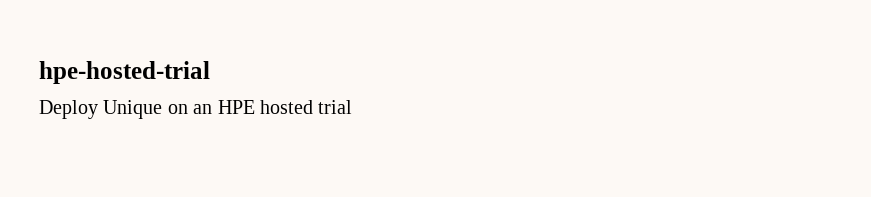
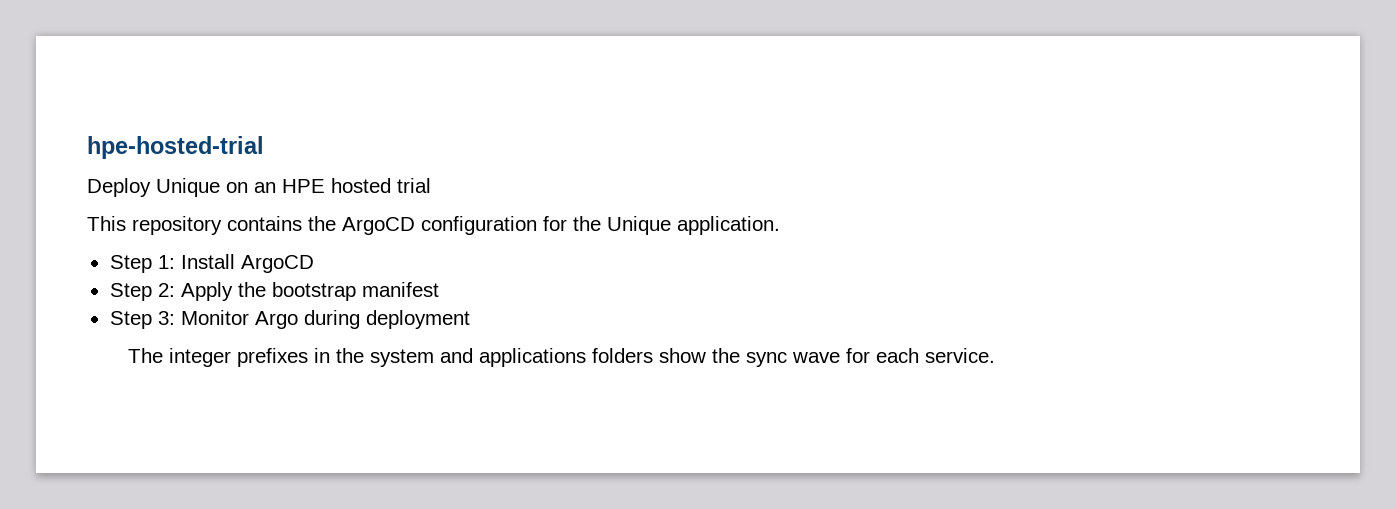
+ This repository contains the ArgoCD configuration for the Unique application.
+ Step 1: Install ArgoCD
+ Step 2: Apply the bootstrap manifest
+ Step 3: Monitor Argo during deployment
+ The integer prefixes in the system and applications folders show the sync wave for each service.

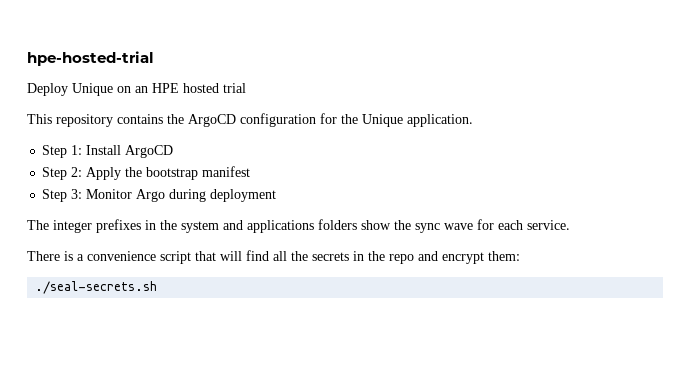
+ There is a convenience script that will find all the secrets in the repo and encrypt them:
+ ./seal-secrets.sh

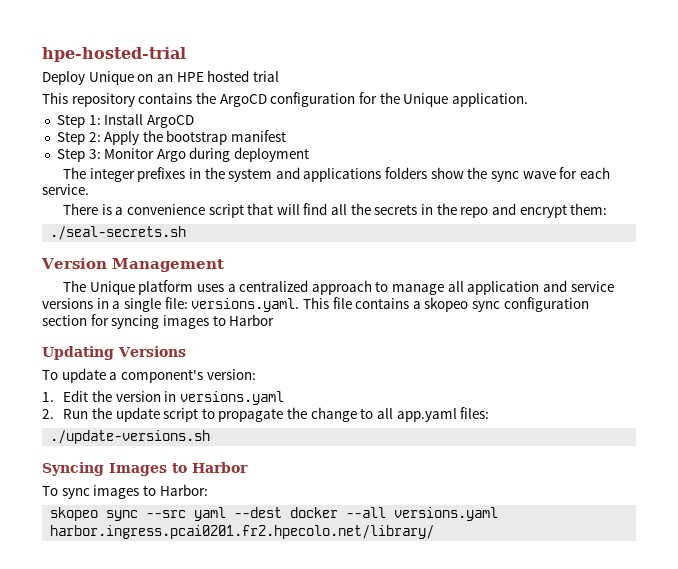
+ Version Management
+ The Unique platform uses a centralized approach to manage all application and service versions in a single file: versions.yaml. This file contains a skopeo sync configuration section for syncing images to Harbor
+ Updating Versions
+ To update a component's version:
+ 1. Edit the version in versions.yaml
+ 2. Run the update script to propagate the change to all app.yaml files:
+ ./update-versions.sh
+ Syncing Images to Harbor
+ To sync images to Harbor:
+ skopeo sync --src yaml --dest docker --all versions.yaml harbor.ingress.pcai0201.fr2.hpecolo.net/library/

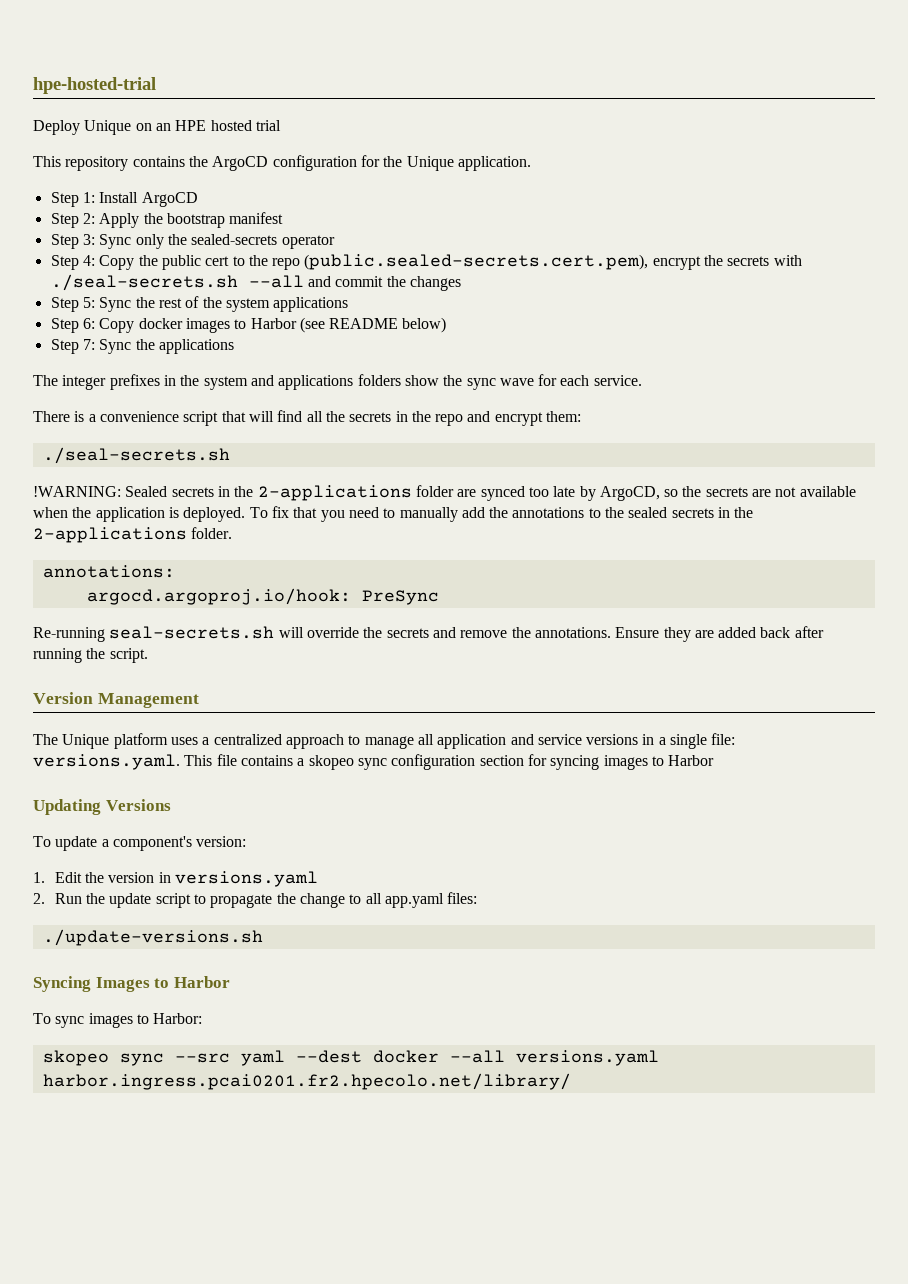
- Step 3: Monitor Argo during deployment
+ Step 3: Sync only the sealed-secrets operator
+ Step 4: Copy the public cert to the repo (public.sealed-secrets.cert.pem), encrypt the secrets with ./seal-secrets.sh --all and commit the changes
+ Step 5: Sync the rest of the system applications
+ Step 6: Copy docker images to Harbor (see README below)
+ Step 7: Sync the applications
+ !WARNING: Sealed secrets in the 2-applications folder are synced too late by ArgoCD, so the secrets are not available when the application is deployed. To fix that you need to manually add the annotations to the sealed secrets in the 2-applications folder.
+ annotations:
+ argocd.argoproj.io/hook: PreSync
+ Re-running seal-secrets.sh will override the secrets and remove the annotations. Ensure they are added back after running the script.

